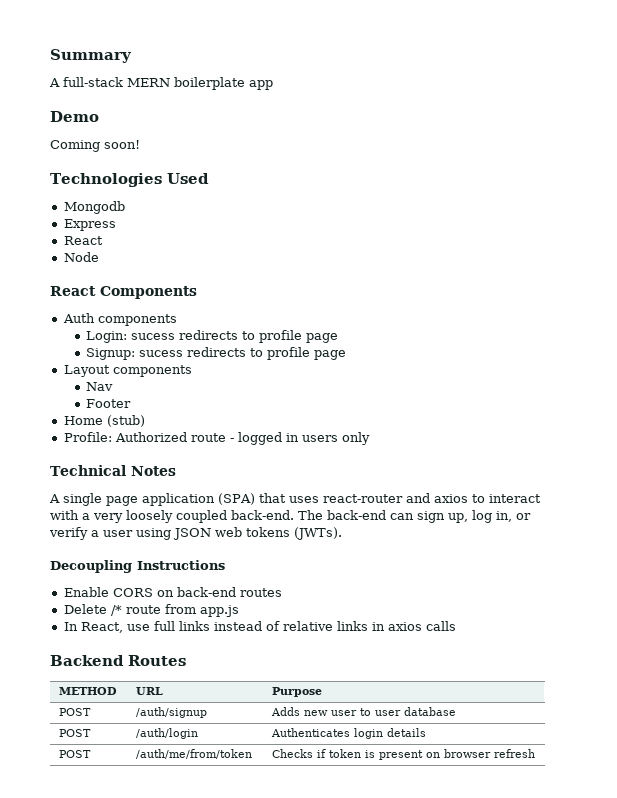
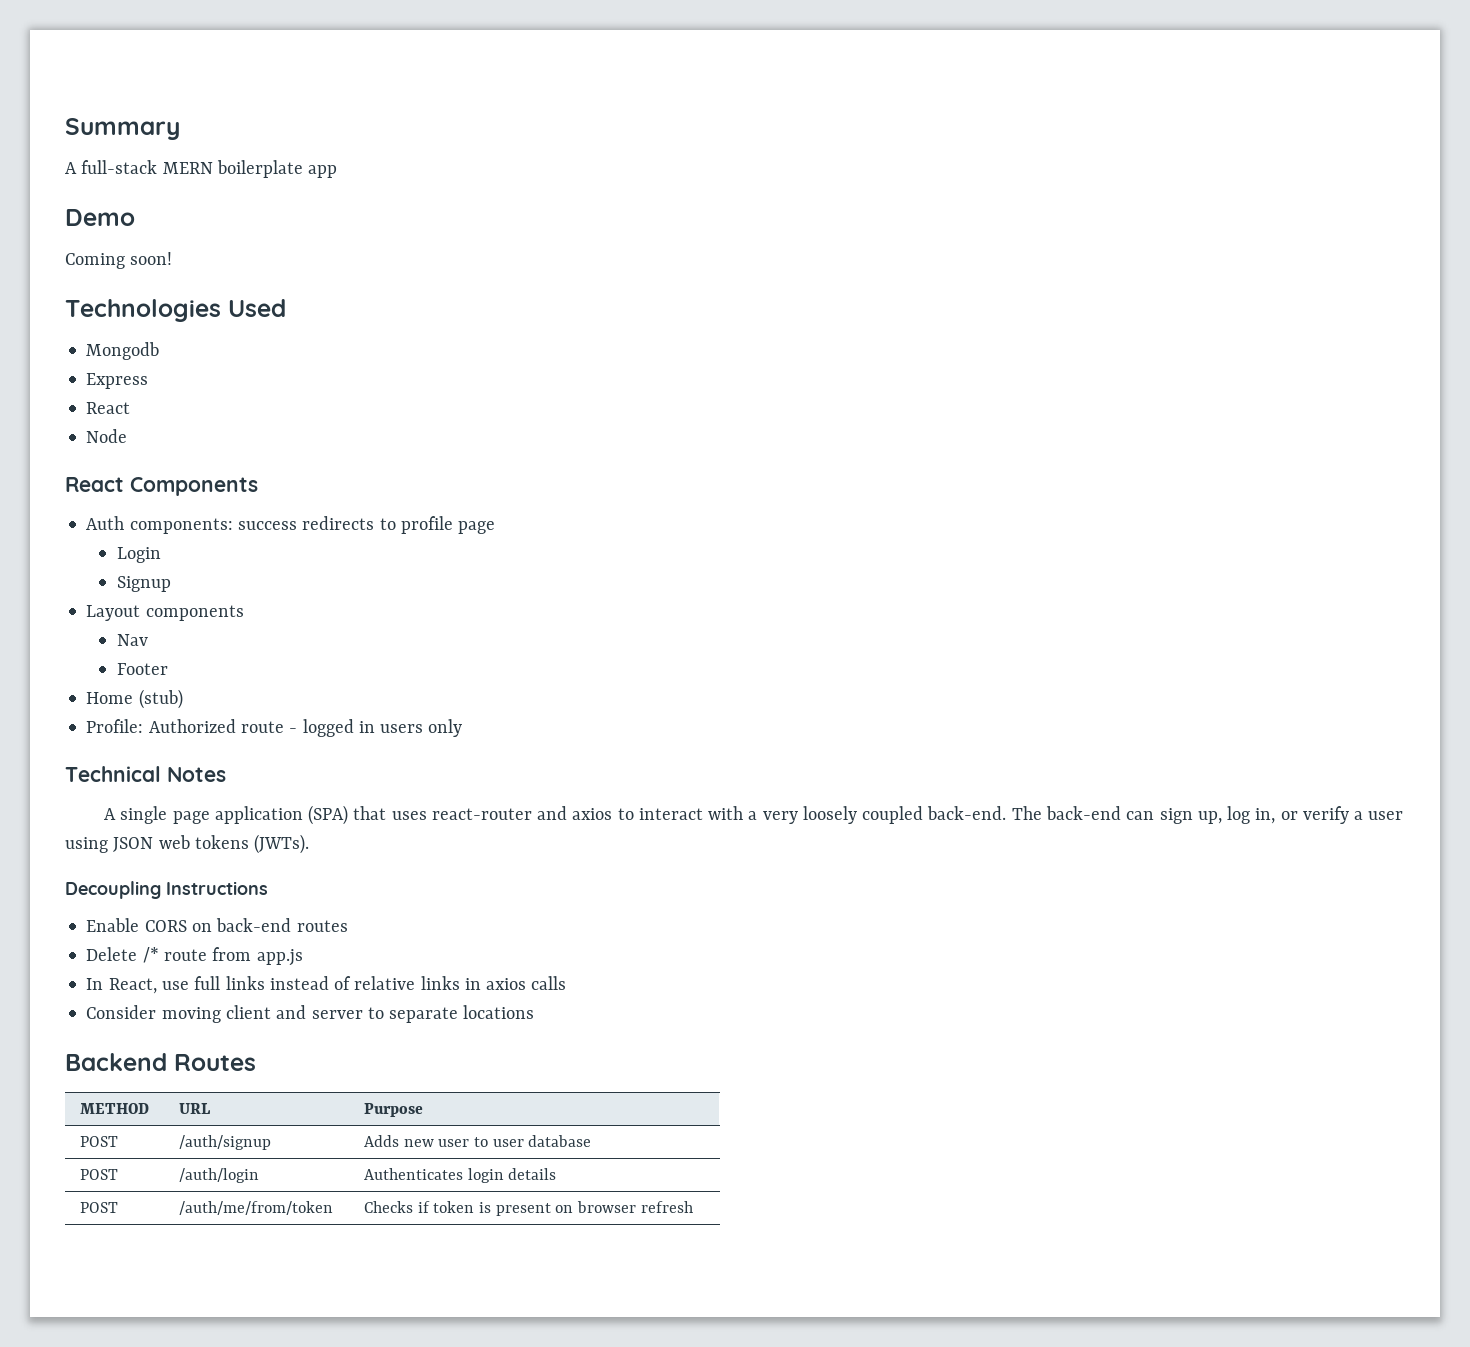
- Auth components
- Login: sucess redirects to profile page
- Signup: sucess redirects to profile page
+ Auth components: success redirects to profile page
+ Login
+ Signup
+ Consider moving client and server to separate locations

